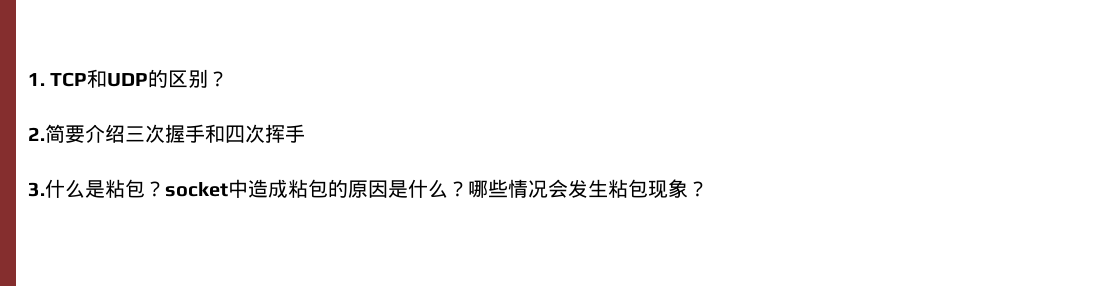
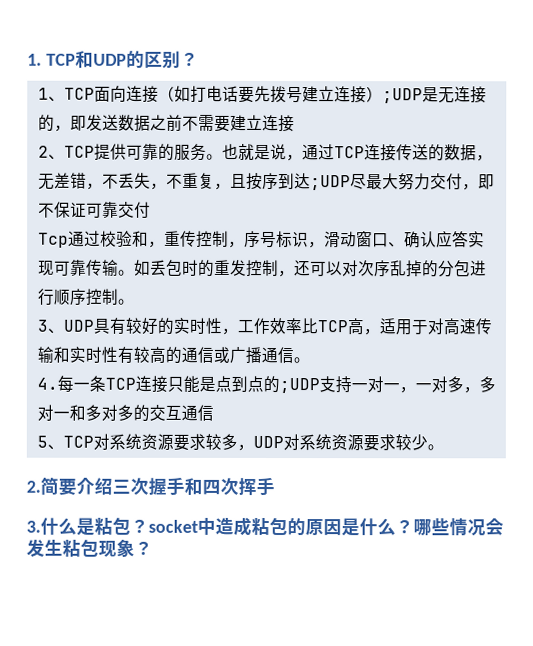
+ 1、TCP面向连接（如打电话要先拨号建立连接）;UDP是无连接的，即发送数据之前不需要建立连接
+ 2、TCP提供可靠的服务。也就是说，通过TCP连接传送的数据，无差错，不丢失，不重复，且按序到达;UDP尽最大努力交付，即不保证可靠交付
+ Tcp通过校验和，重传控制，序号标识，滑动窗口、确认应答实现可靠传输。如丢包时的重发控制，还可以对次序乱掉的分包进行顺序控制。
+ 3、UDP具有较好的实时性，工作效率比TCP高，适用于对高速传输和实时性有较高的通信或广播通信。
+ 4.每一条TCP连接只能是点到点的;UDP支持一对一，一对多，多对一和多对多的交互通信
+ 5、TCP对系统资源要求较多，UDP对系统资源要求较少。

